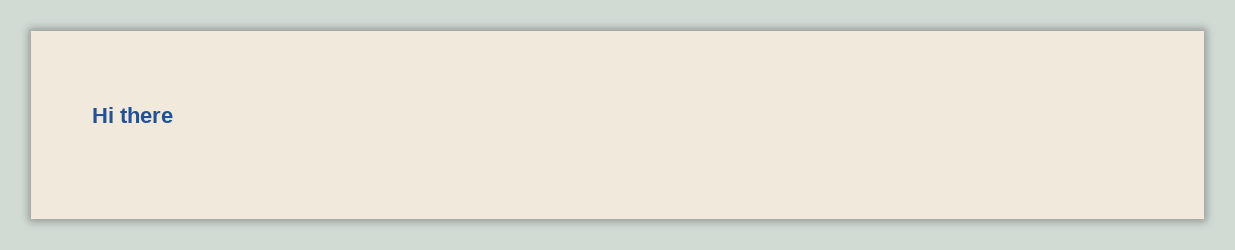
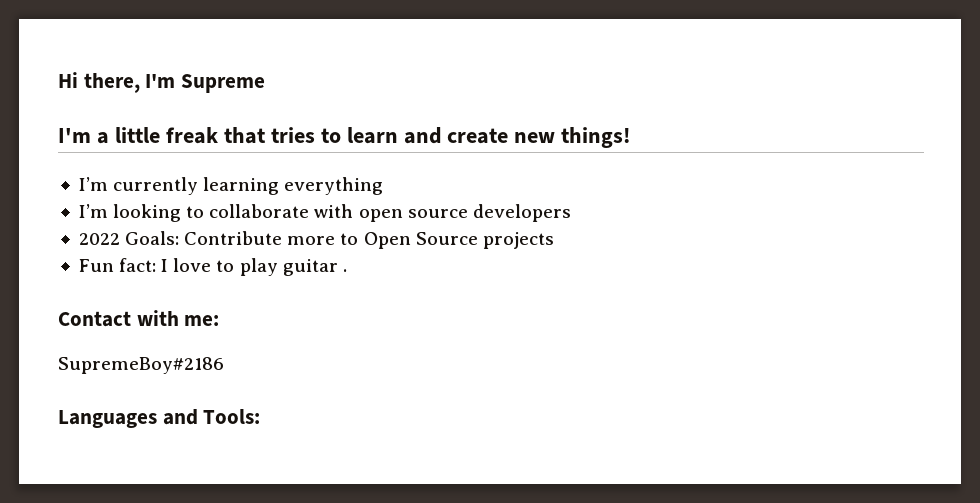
- Hi there
+ Hi there, I'm Supreme
+ I'm a little freak that tries to learn and create new things!
+ I’m currently learning everything
+ I’m looking to collaborate with open source developers
+ 2022 Goals: Contribute more to Open Source projects
+ Fun fact: I love to play guitar .
+ Contact with me:
+ SupremeBoy#2186
+ Languages and Tools:

